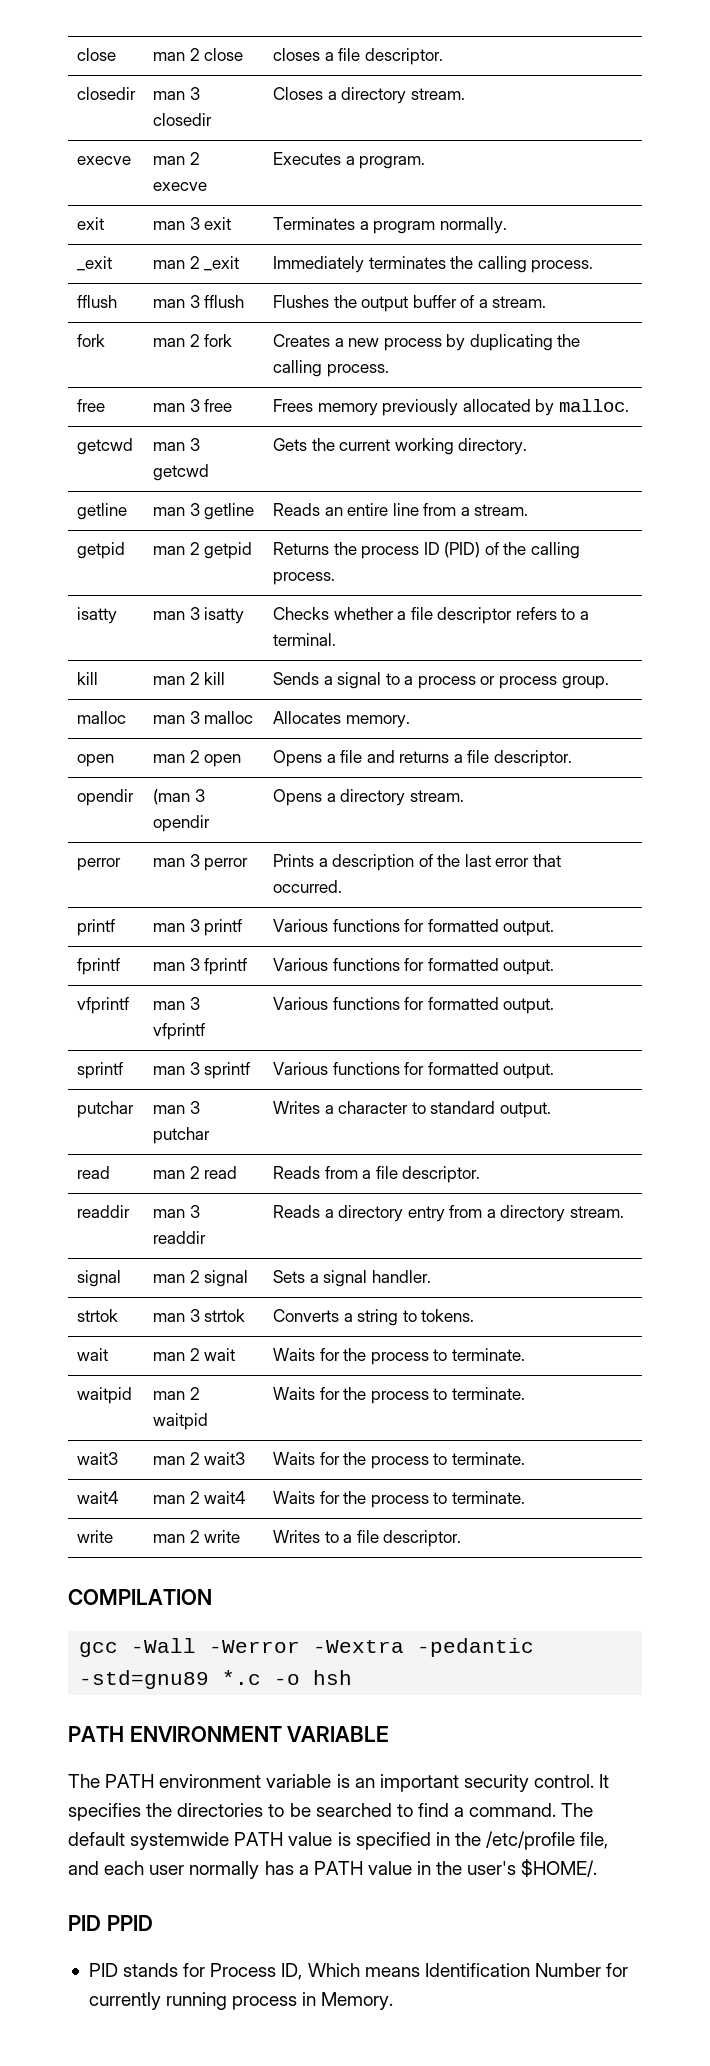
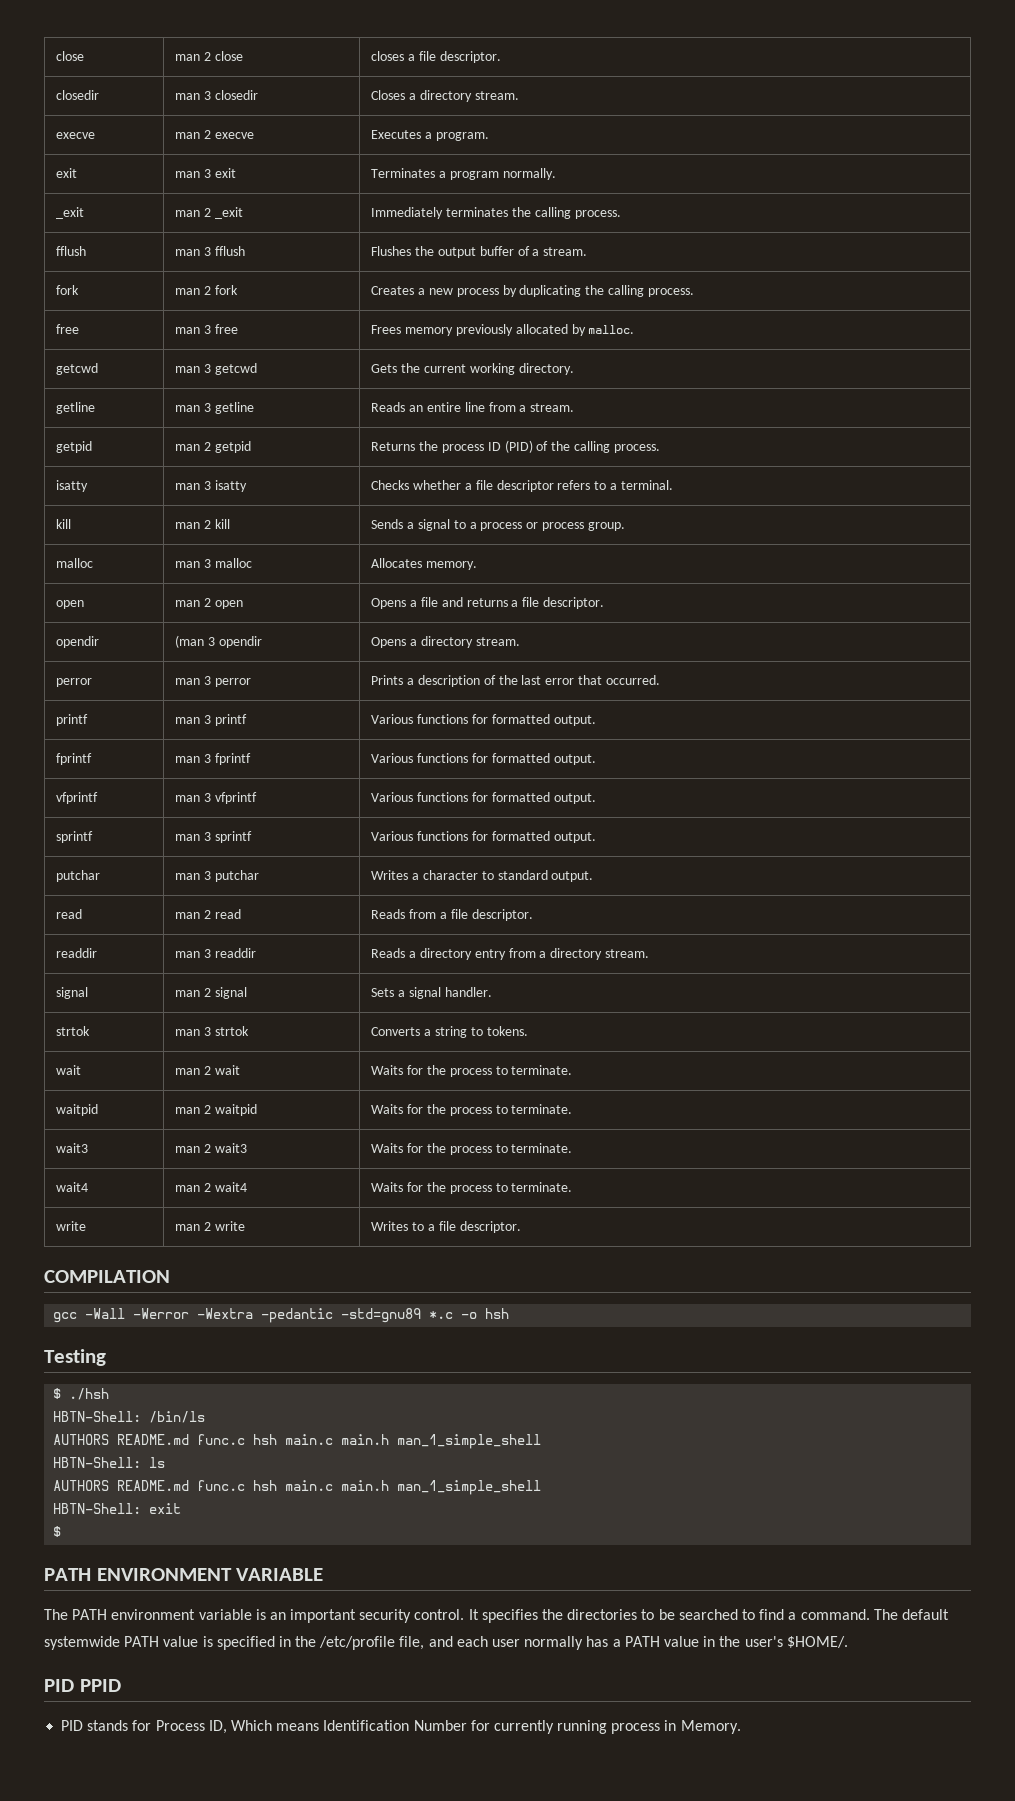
+ Testing
+ $ ./hsh
+ HBTN-Shell: /bin/ls
+ AUTHORS README.md func.c hsh main.c main.h man_1_simple_shell
+ HBTN-Shell: ls
+ AUTHORS README.md func.c hsh main.c main.h man_1_simple_shell
+ HBTN-Shell: exit
+ $

